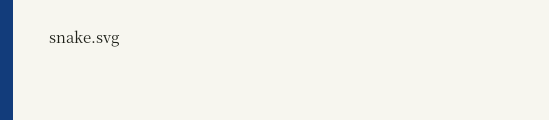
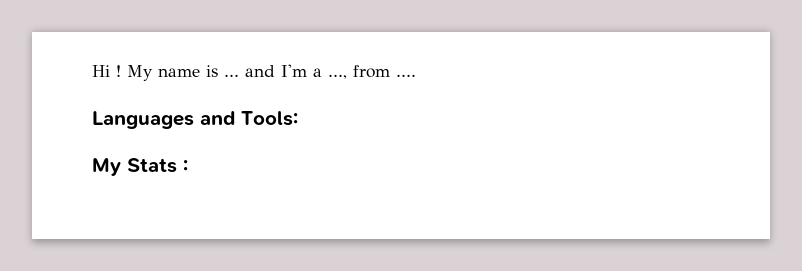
- snake.svg
+ Hi ! My name is ... and I'm a ..., from ....
+ Languages and Tools:
+ My Stats :

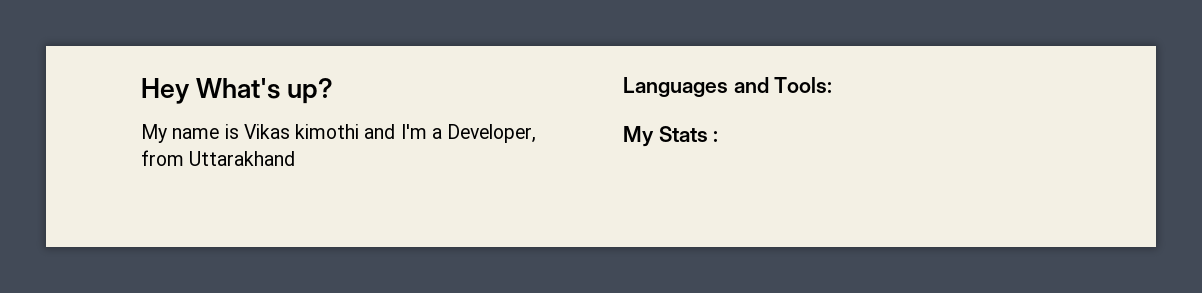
- Hi ! My name is ... and I'm a ..., from ....
+ Hey What's up?
+ My name is Vikas kimothi and I'm a Developer, from Uttarakhand

